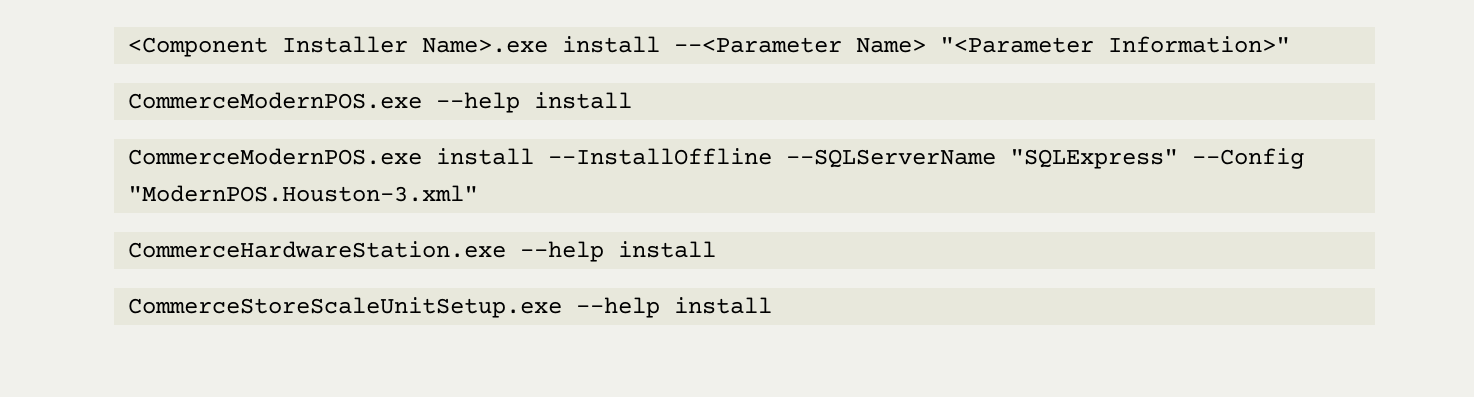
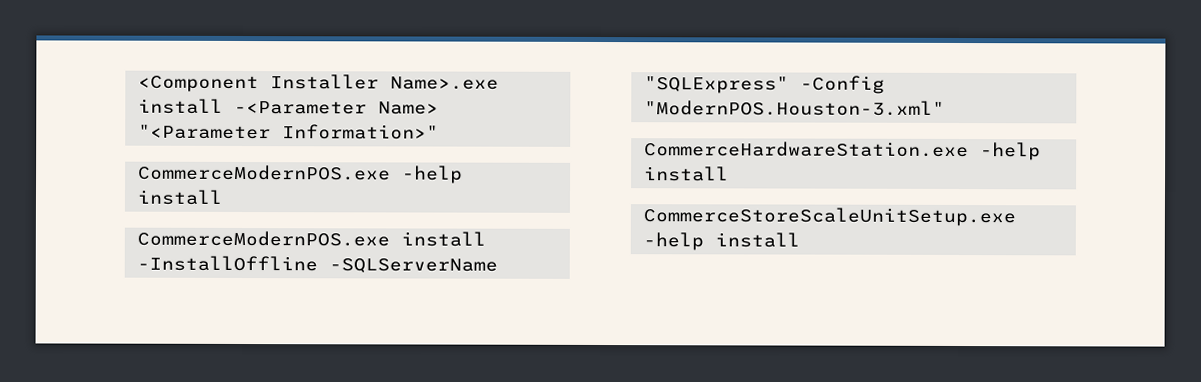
- <Component Installer Name>.exe install --<Parameter Name> "<Parameter Information>"
+ <Component Installer Name>.exe install -<Parameter Name> "<Parameter Information>"
- CommerceModernPOS.exe --help install
+ CommerceModernPOS.exe -help install
- CommerceModernPOS.exe install --InstallOffline --SQLServerName "SQLExpress" --Config "ModernPOS.Houston-3.xml"
+ CommerceModernPOS.exe install -InstallOffline -SQLServerName "SQLExpress" -Config "ModernPOS.Houston-3.xml"
- CommerceHardwareStation.exe --help install
+ CommerceHardwareStation.exe -help install
- CommerceStoreScaleUnitSetup.exe --help install
+ CommerceStoreScaleUnitSetup.exe -help install

